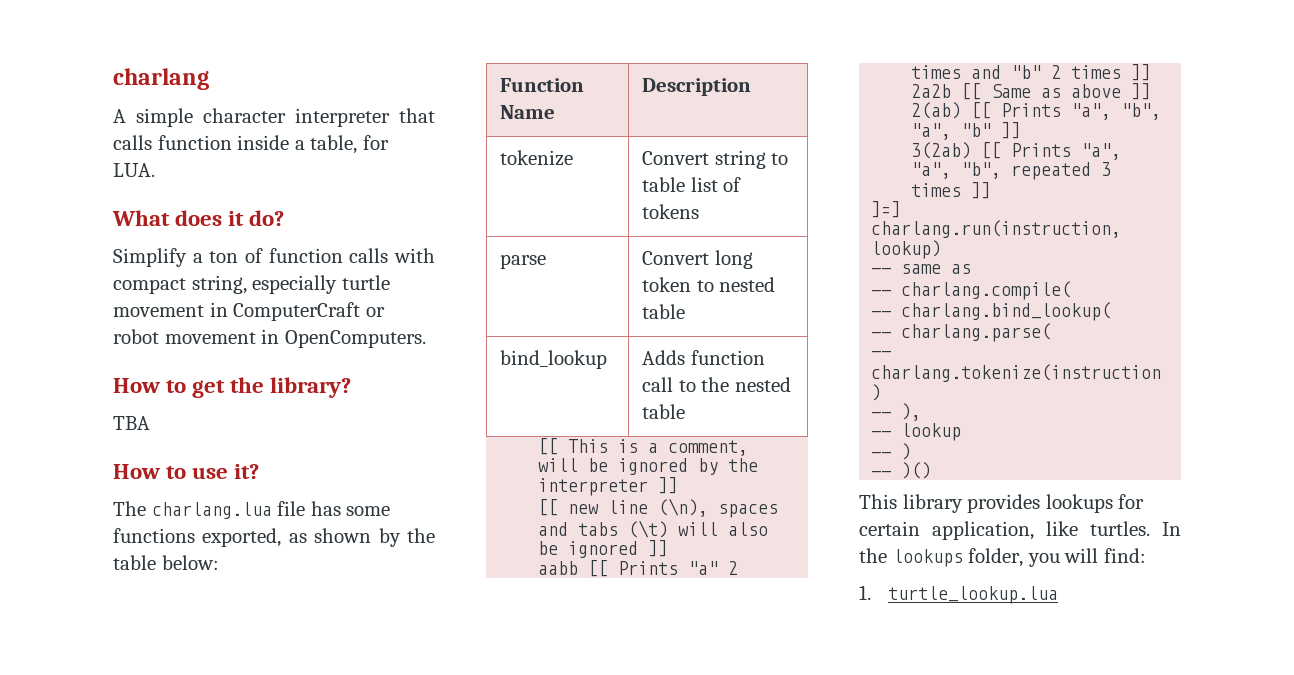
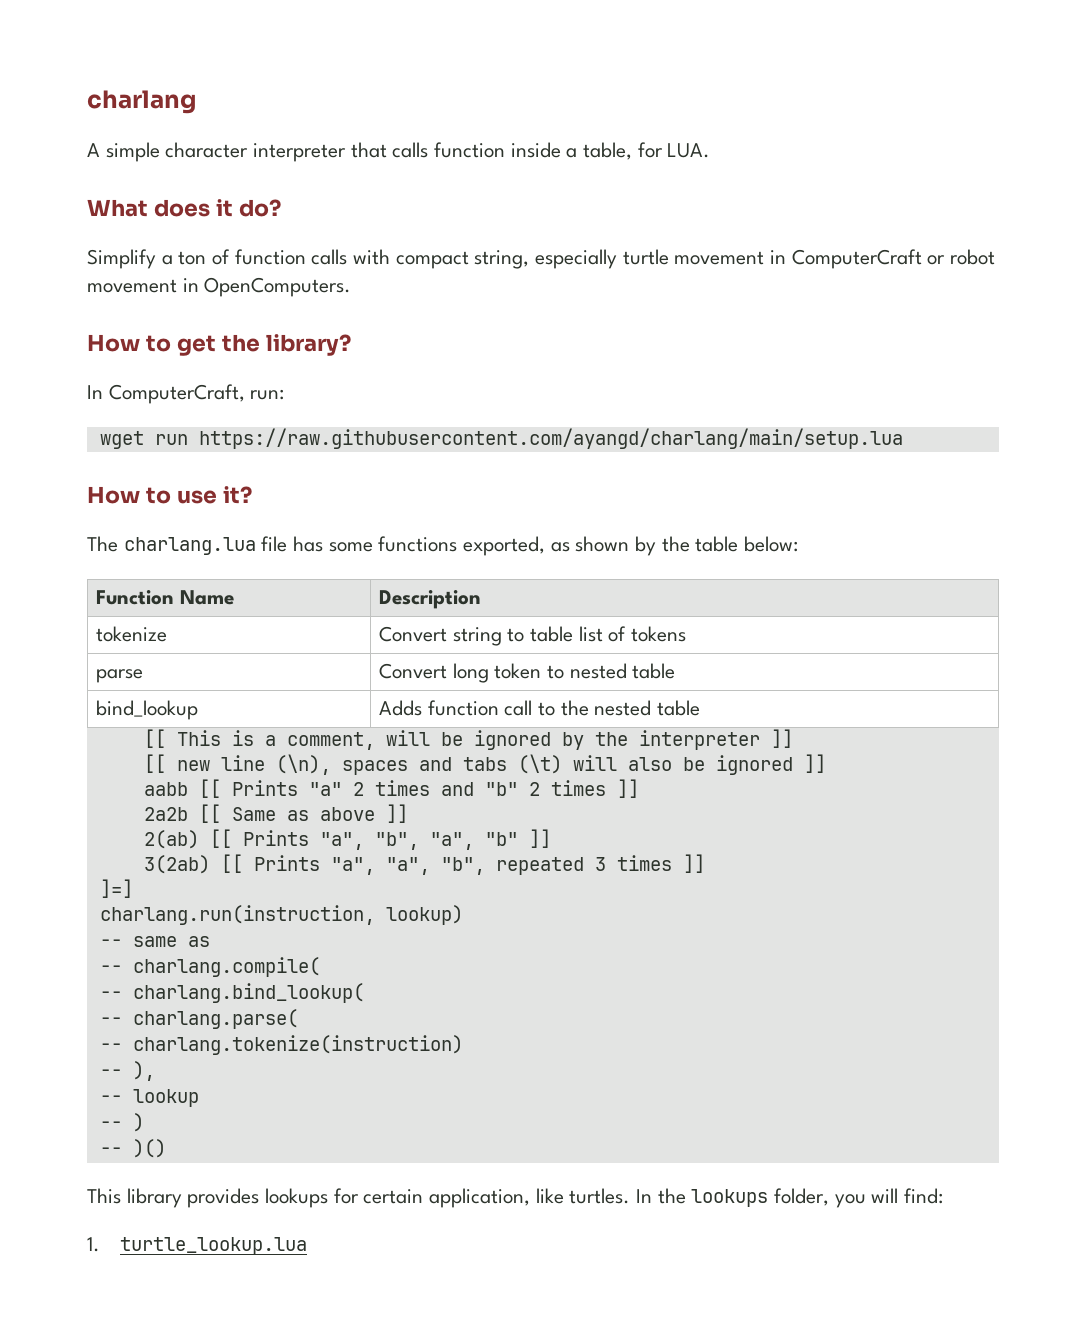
- TBA
+ In ComputerCraft, run:
+ wget run https://raw.githubusercontent.com/ayangd/charlang/main/setup.lua

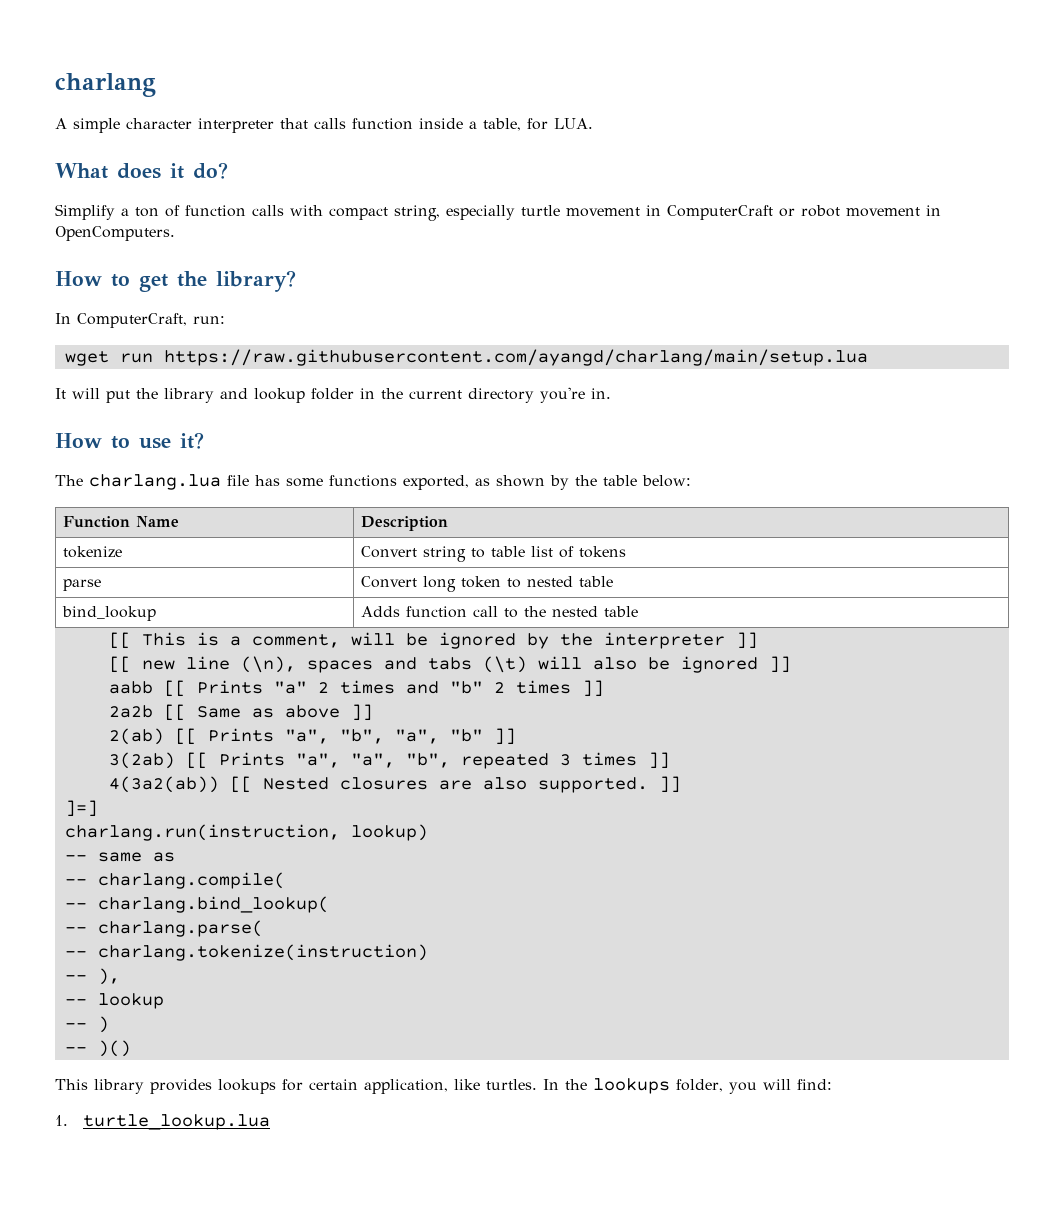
+ It will put the library and lookup folder in the current directory you're in.
+ 4(3a2(ab)) [[ Nested closures are also supported. ]]

